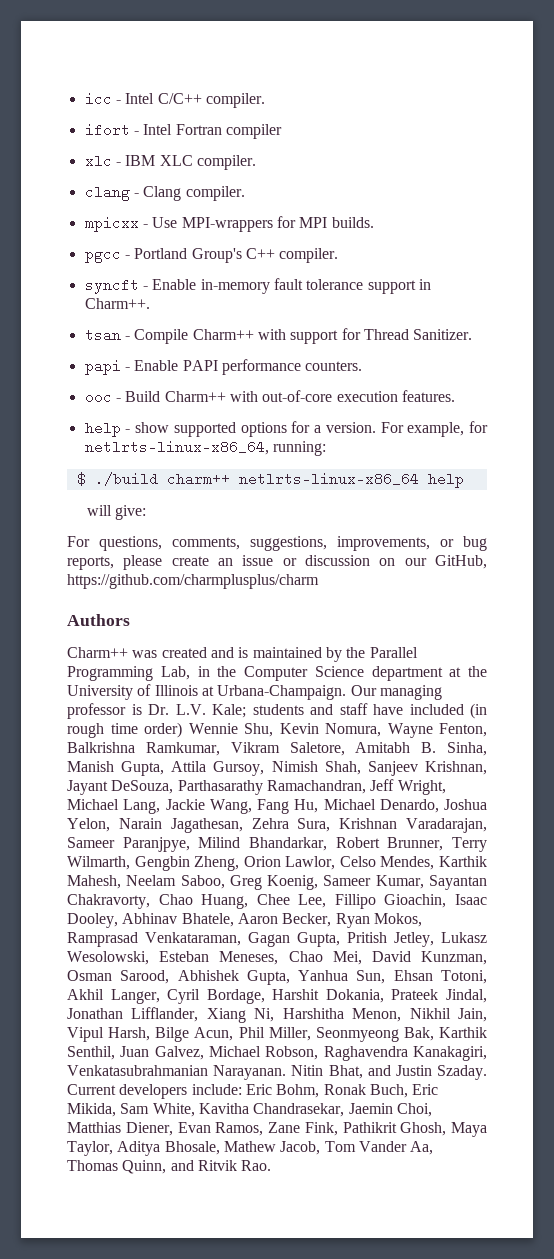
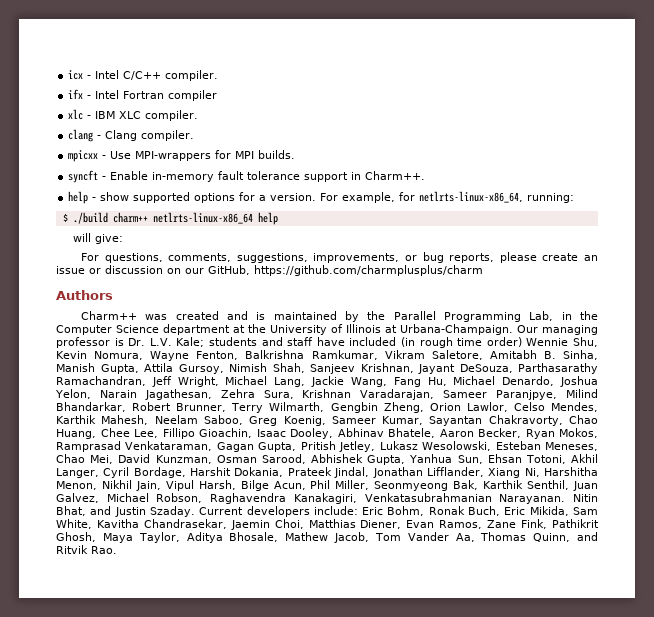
- icc - Intel C/C++ compiler.
+ icx - Intel C/C++ compiler.
- ifort - Intel Fortran compiler
+ ifx - Intel Fortran compiler
- pgcc - Portland Group's C++ compiler.
- tsan - Compile Charm++ with support for Thread Sanitizer.
- papi - Enable PAPI performance counters.
- ooc - Build Charm++ with out-of-core execution features.

